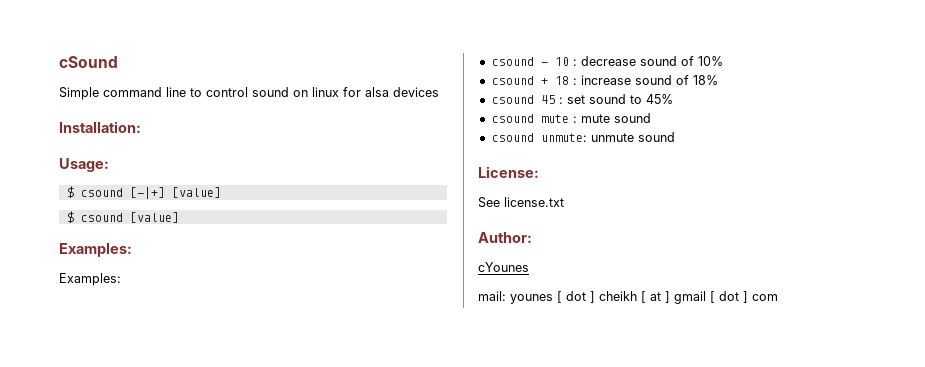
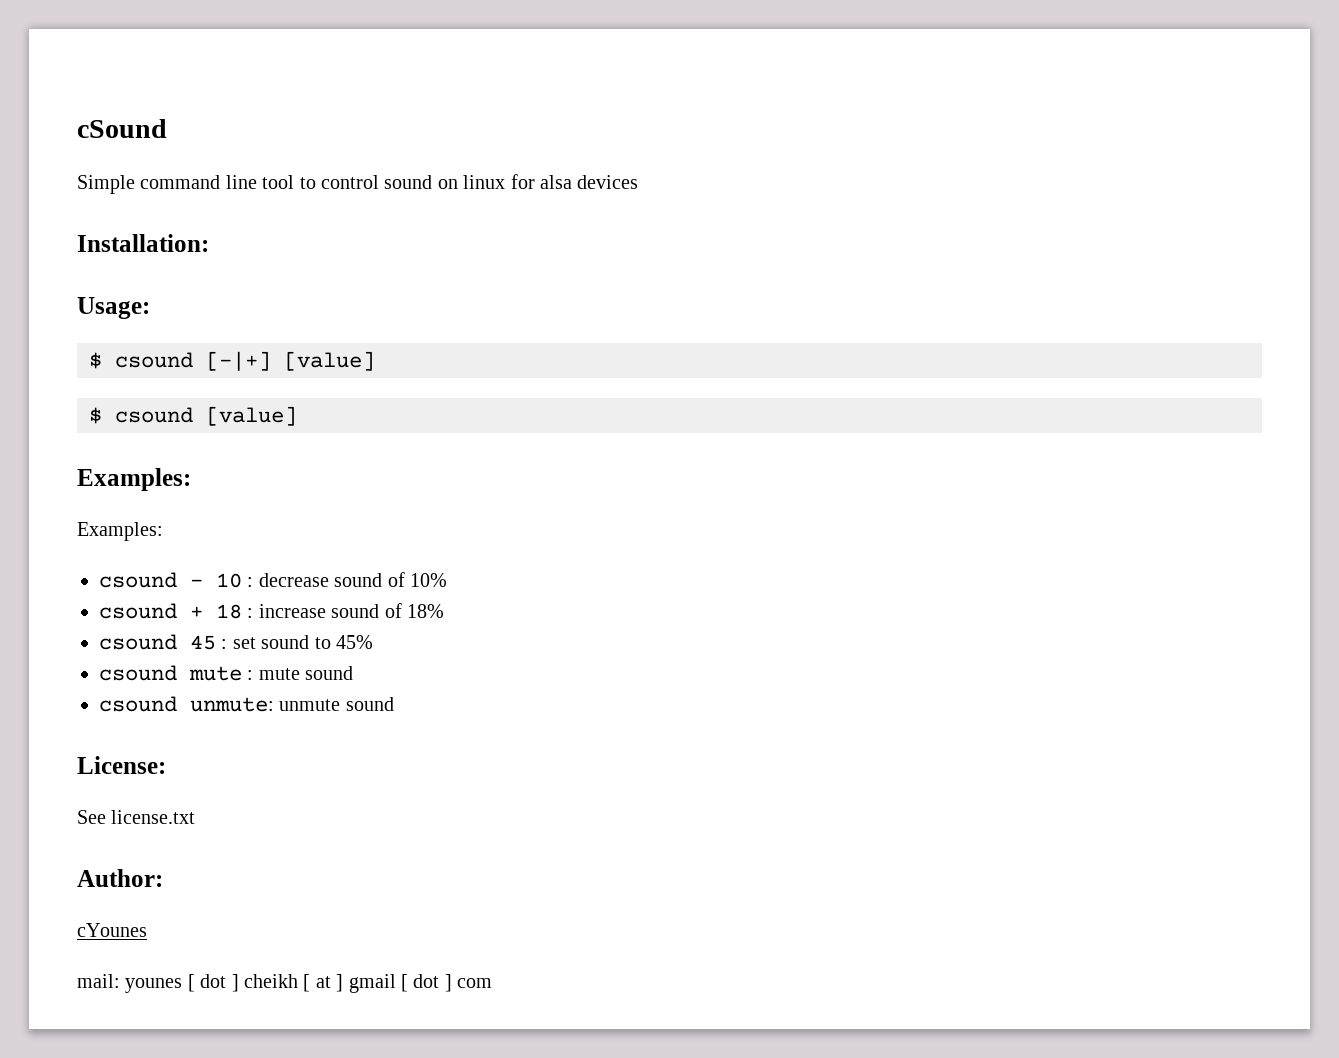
- Simple command line to control sound on linux for alsa devices
+ Simple command line tool to control sound on linux for alsa devices

